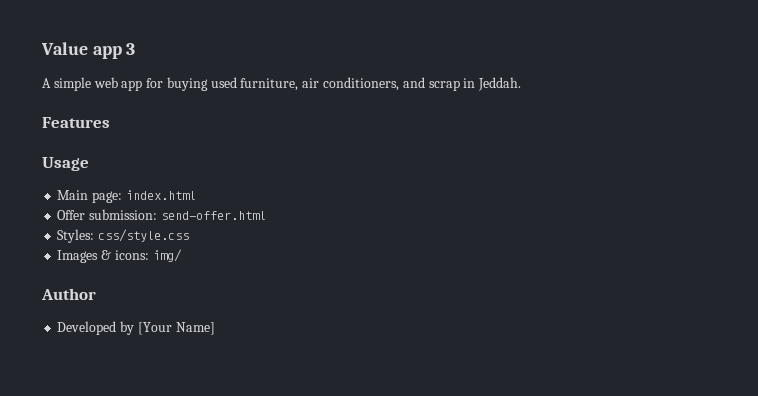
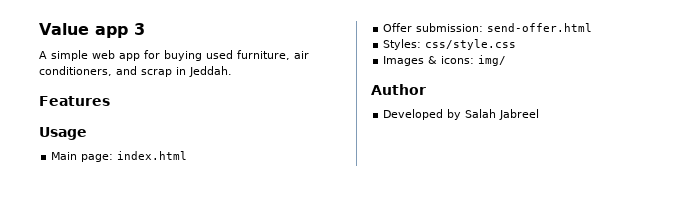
- Developed by [Your Name]
+ Developed by Salah Jabreel

